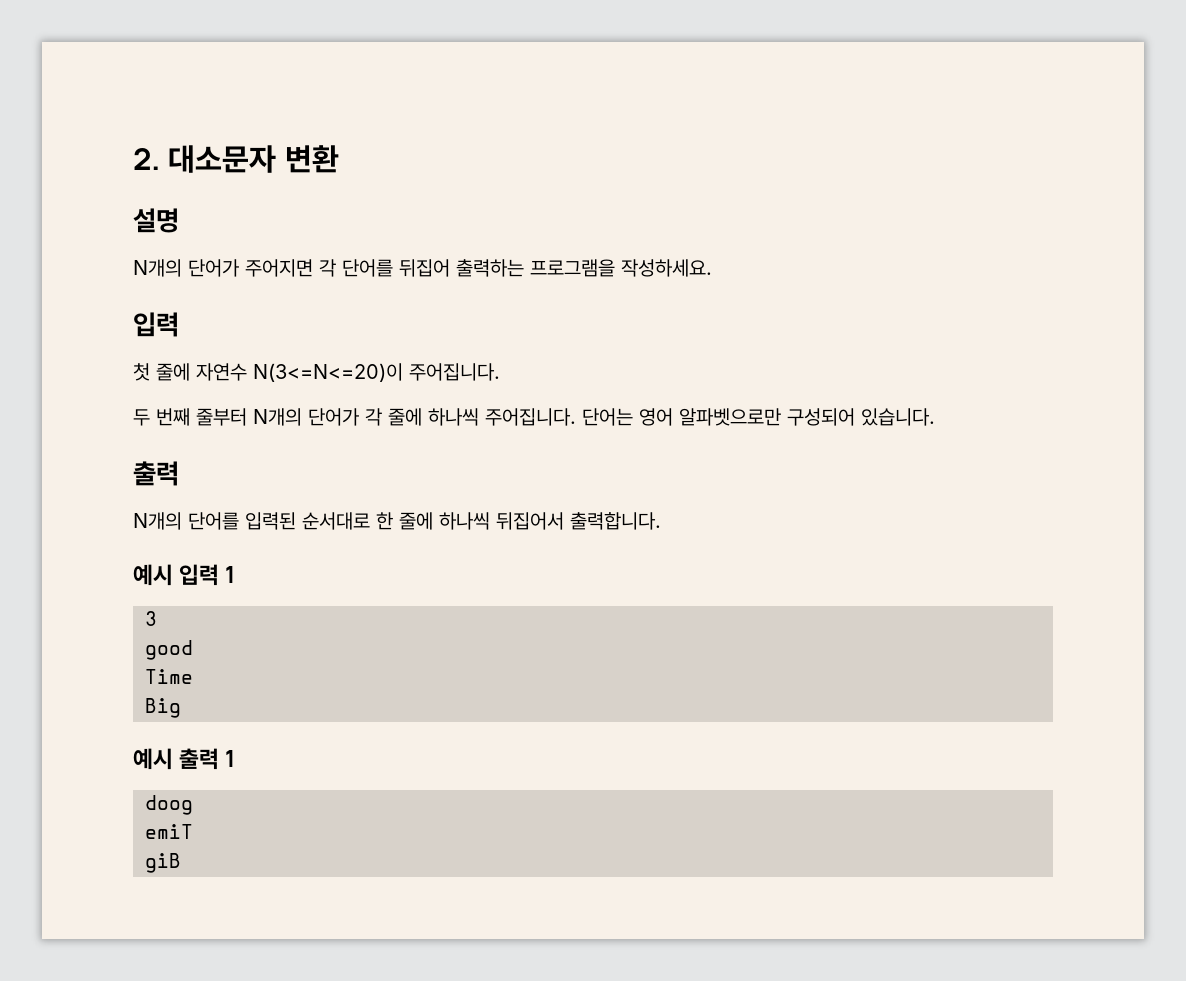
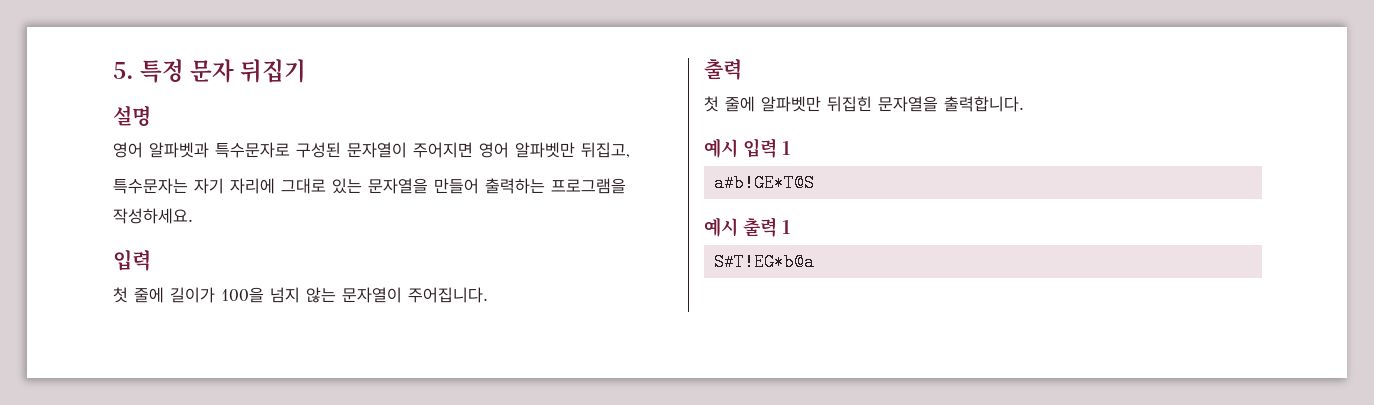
- 2. 대소문자 변환
+ 5. 특정 문자 뒤집기
  설명
- N개의 단어가 주어지면 각 단어를 뒤집어 출력하는 프로그램을 작성하세요.
+ 영어 알파벳과 특수문자로 구성된 문자열이 주어지면 영어 알파벳만 뒤집고,
+ 특수문자는 자기 자리에 그대로 있는 문자열을 만들어 출력하는 프로그램을 작성하세요.
- 첫 줄에 자연수 N(3<=N<=20)이 주어집니다.
- 두 번째 줄부터 N개의 단어가 각 줄에 하나씩 주어집니다. 단어는 영어 알파벳으로만 구성되어 있습니다.
+ 첫 줄에 길이가 100을 넘지 않는 문자열이 주어집니다.
  출력
- N개의 단어를 입력된 순서대로 한 줄에 하나씩 뒤집어서 출력합니다.
+ 첫 줄에 알파벳만 뒤집힌 문자열을 출력합니다.
- 3
- good
- Time
- Big
+ a#b!GE*T@S
- doog
- emiT
- giB
+ S#T!EG*b@a

